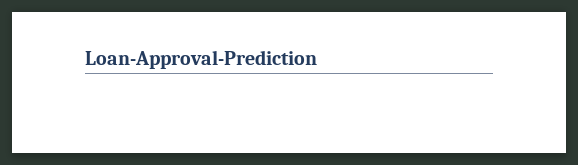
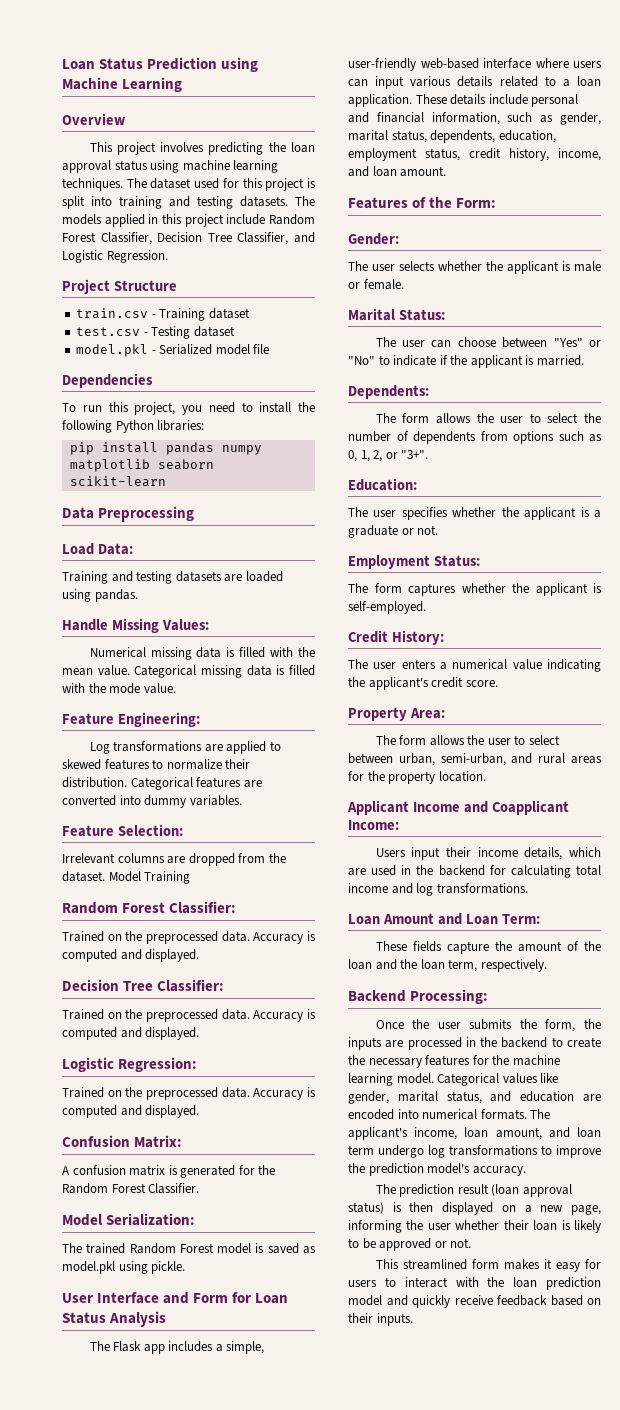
- Loan-Approval-Prediction
+ Loan Status Prediction using Machine Learning
+ Overview
+ This project involves predicting the loan approval status using machine learning techniques. The dataset used for this project is split into training and testing datasets. The models applied in this project include Random Forest Classifier, Decision Tree Classifier, and Logistic Regression.
+ Project Structure
+ train.csv - Training dataset
+ test.csv - Testing dataset
+ model.pkl - Serialized model file
+ Dependencies
+ To run this project, you need to install the following Python libraries:
+ pip install pandas numpy matplotlib seaborn scikit-learn
+ Data Preprocessing
+ Load Data:
+ Training and testing datasets are loaded using pandas.
+ Handle Missing Values:
+ Numerical missing data is filled with the mean value. Categorical missing data is filled with the mode value.
+ Feature Engineering:
+ Log transformations are applied to skewed features to normalize their distribution. Categorical features are converted into dummy variables.
+ Feature Selection:
+ Irrelevant columns are dropped from the dataset. Model Training
+ Random Forest Classifier:
+ Trained on the preprocessed data. Accuracy is computed and displayed.
+ Decision Tree Classifier:
+ Trained on the preprocessed data. Accuracy is computed and displayed.
+ Logistic Regression:
+ Trained on the preprocessed data. Accuracy is computed and displayed.
+ Confusion Matrix:
+ A confusion matrix is generated for the Random Forest Classifier.
+ Model Serialization:
+ The trained Random Forest model is saved as model.pkl using pickle.
+ User Interface and Form for Loan Status Analysis
+ The Flask app includes a simple, user-friendly web-based interface where users can input various details related to a loan application. These details include personal and financial information, such as gender, marital status, dependents, education, employment status, credit history, income, and loan amount.
+ Features of the Form:
+ Gender:
+ The user selects whether the applicant is male or female.
+ Marital Status:
+ The user can choose between "Yes" or "No" to indicate if the applicant is married.
+ Dependents:
+ The form allows the user to select the number of dependents from options such as 0, 1, 2, or "3+".
+ Education:
+ The user specifies whether the applicant is a graduate or not.
+ Employment Status:
+ The form captures whether the applicant is self-employed.
+ Credit History:
+ The user enters a numerical value indicating the applicant's credit score.
+ Property Area:
+ The form allows the user to select between urban, semi-urban, and rural areas for the property location.
+ Applicant Income and Coapplicant Income:
+ Users input their income details, which are used in the backend for calculating total income and log transformations.
+ Loan Amount and Loan Term:
+ These fields capture the amount of the loan and the loan term, respectively.
+ Backend Processing:
+ Once the user submits the form, the inputs are processed in the backend to create the necessary features for the machine learning model. Categorical values like gender, marital status, and education are encoded into numerical formats. The applicant's income, loan amount, and loan term undergo log transformations to improve the prediction model's accuracy.
+ The prediction result (loan approval status) is then displayed on a new page, informing the user whether their loan is likely to be approved or not.
+ This streamlined form makes it easy for users to interact with the loan prediction model and quickly receive feedback based on their inputs.

